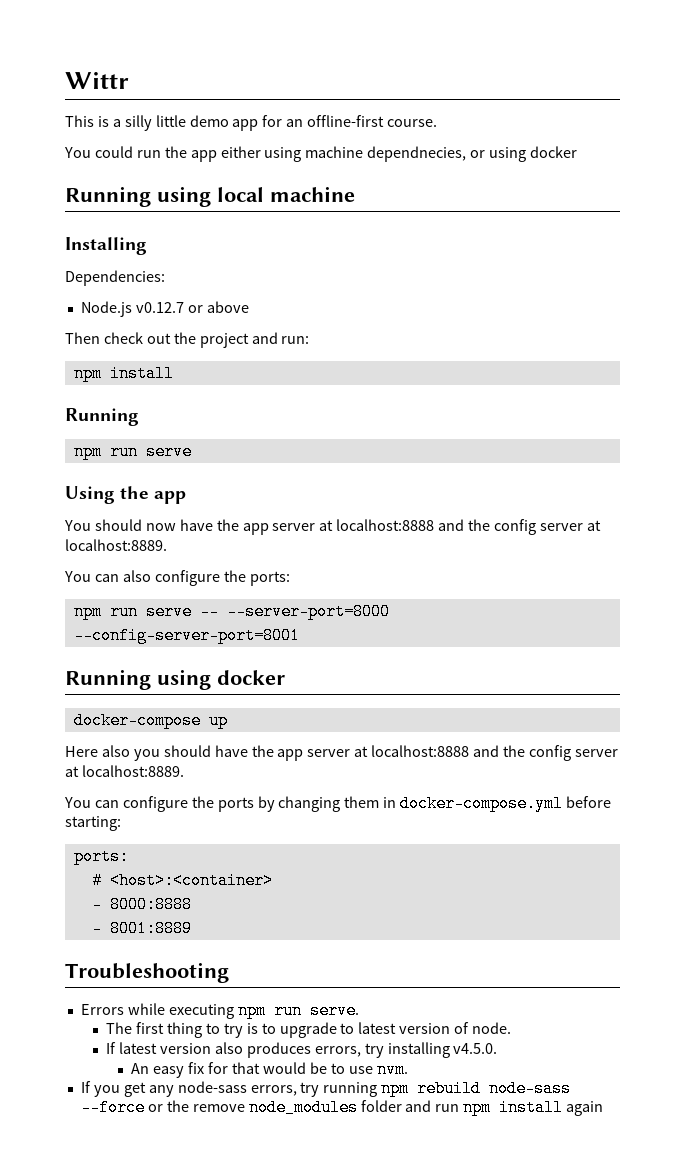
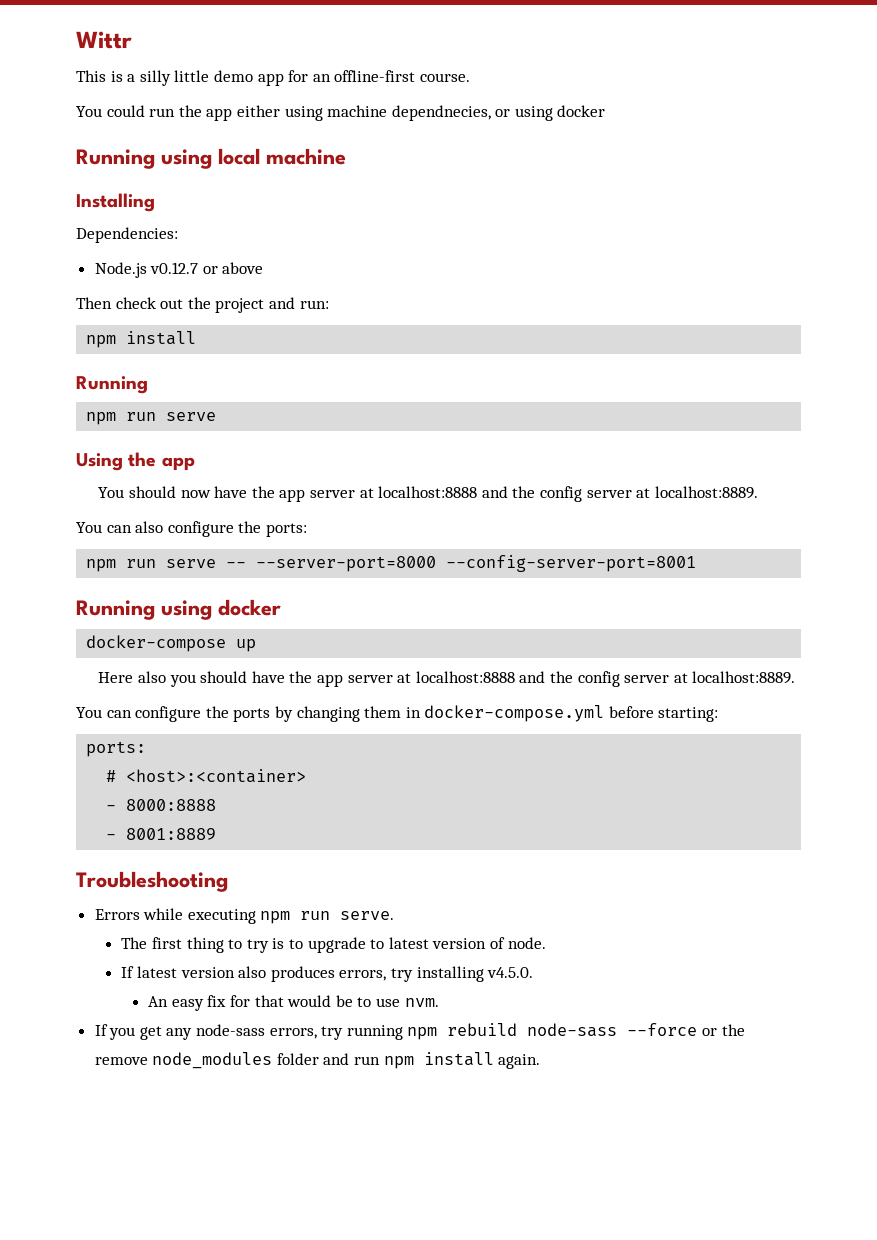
- If you get any node-sass errors, try running npm rebuild node-sass --force or the remove node_modules folder and run npm install again
+ If you get any node-sass errors, try running npm rebuild node-sass --force or the remove node_modules folder and run npm install again.

